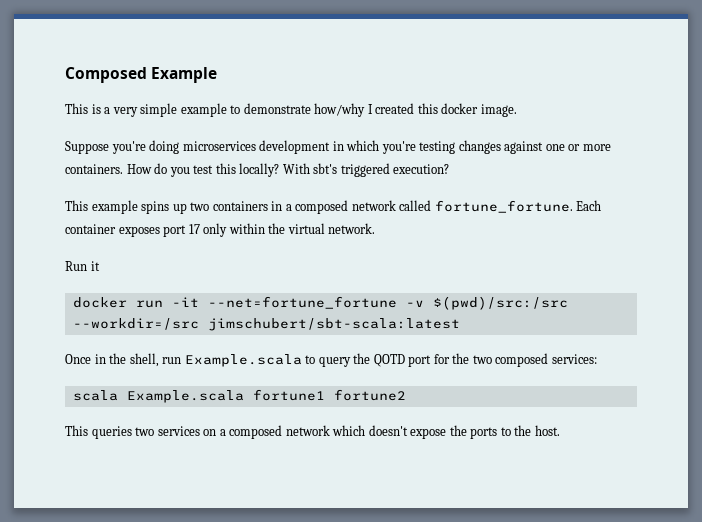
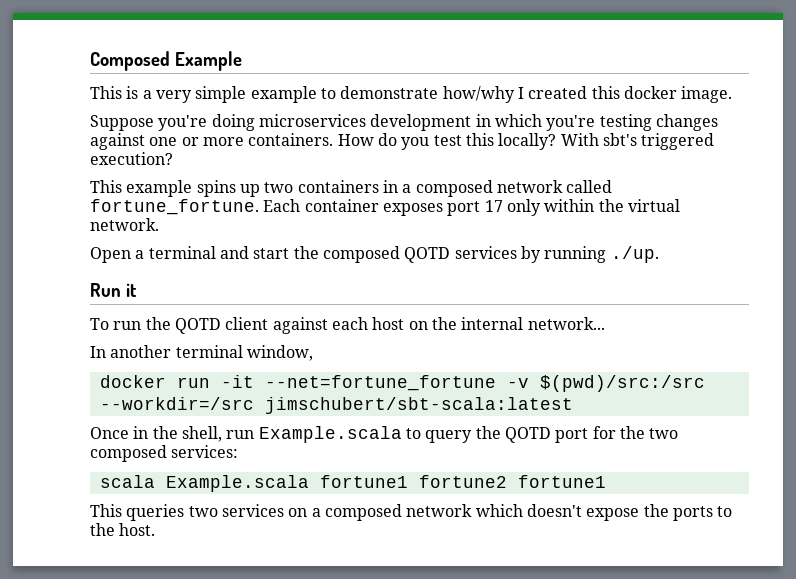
+ Open a terminal and start the composed QOTD services by running ./up.
  Run it
+ To run the QOTD client against each host on the internal network...
+ In another terminal window,
- scala Example.scala fortune1 fortune2
+ scala Example.scala fortune1 fortune2 fortune1

